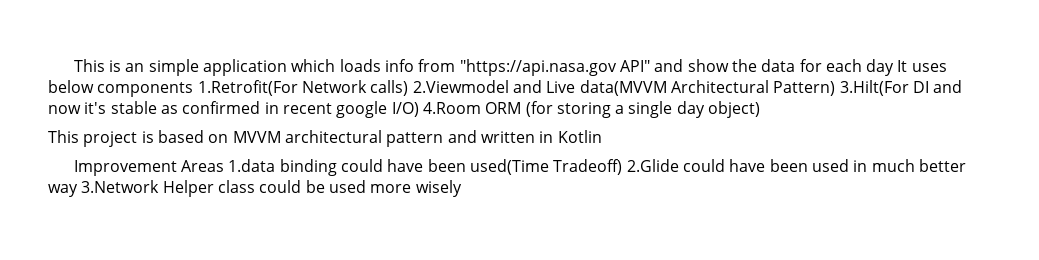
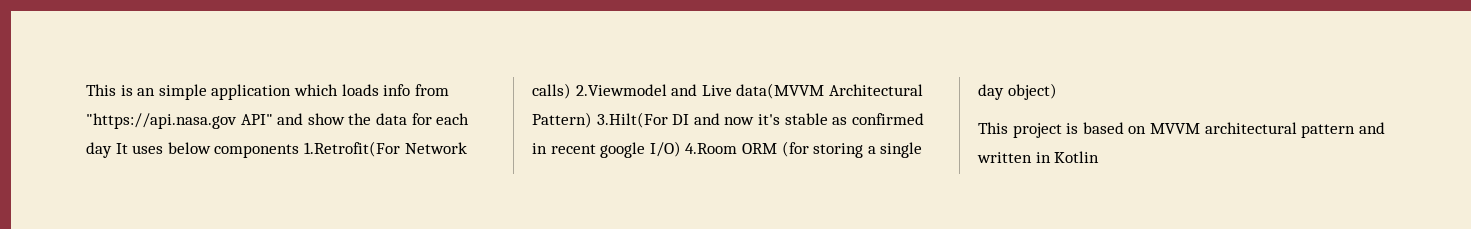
- Improvement Areas 1.data binding could have been used(Time Tradeoff) 2.Glide could have been used in much better way 3.Network Helper class could be used more wisely

